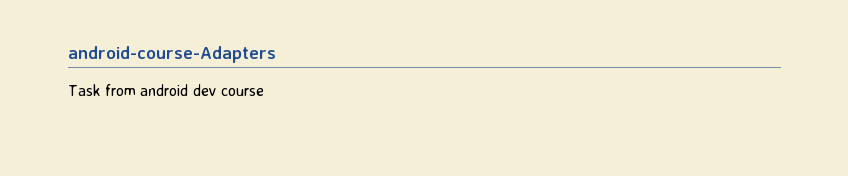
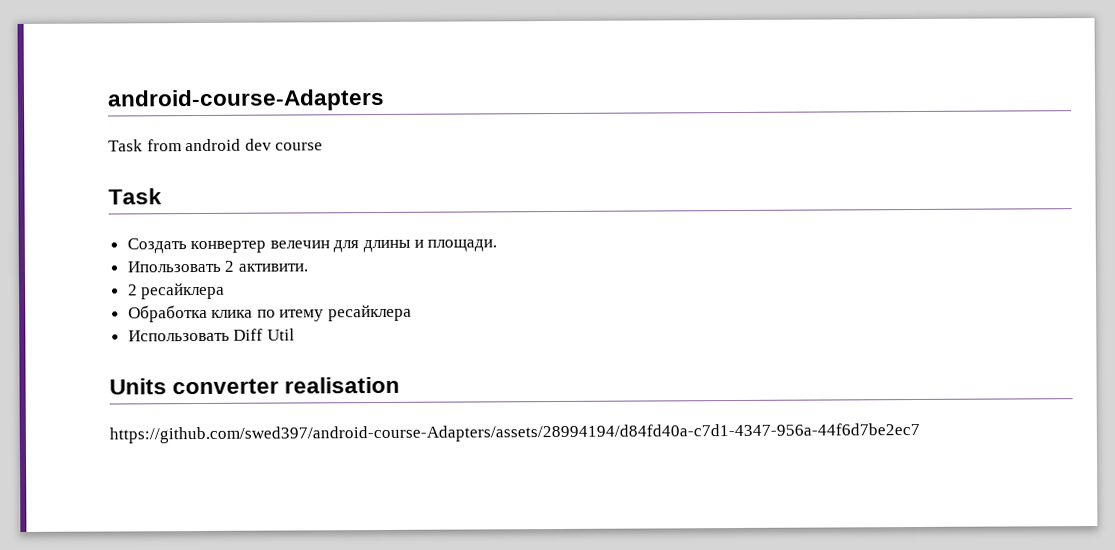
  Task from android dev course
+ Task
+ Создать конвертер велечин для длины и площади.
+ Ипользовать 2 активити.
+ 2 ресайклера
+ Обработка клика по итему ресайклера
+ Использовать Diff Util
+ Units converter realisation
+ https://github.com/swed397/android-course-Adapters/assets/28994194/d84fd40a-c7d1-4347-956a-44f6d7be2ec7

